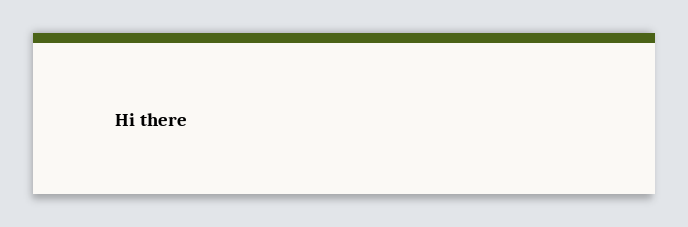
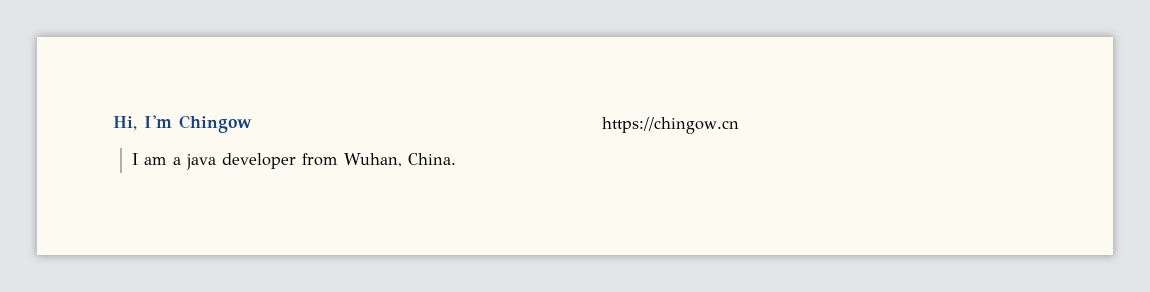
- Hi there
+ Hi, I'm Chingow
+ I am a java developer from Wuhan, China.
+ https://chingow.cn

